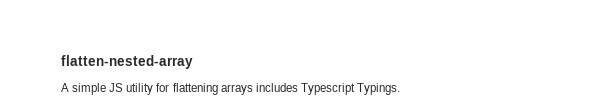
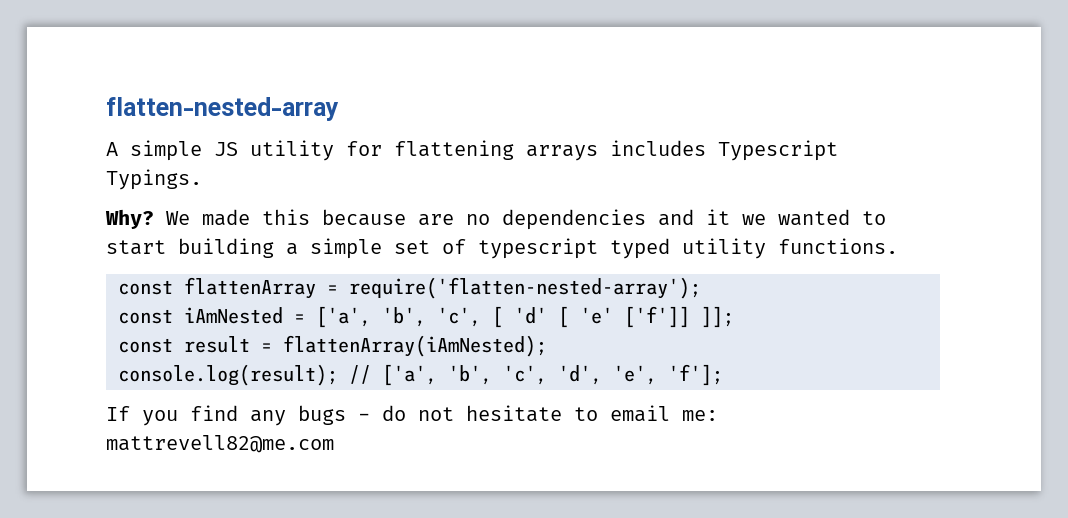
+ Why? We made this because are no dependencies and it we wanted to start building a simple set of typescript typed utility functions.
+ const flattenArray = require('flatten-nested-array');
+ const iAmNested = ['a', 'b', 'c', [ 'd' [ 'e' ['f']] ]];
+ const result = flattenArray(iAmNested);
+ console.log(result); // ['a', 'b', 'c', 'd', 'e', 'f'];
+ If you find any bugs - do not hesitate to email me: mattrevell82@me.com

